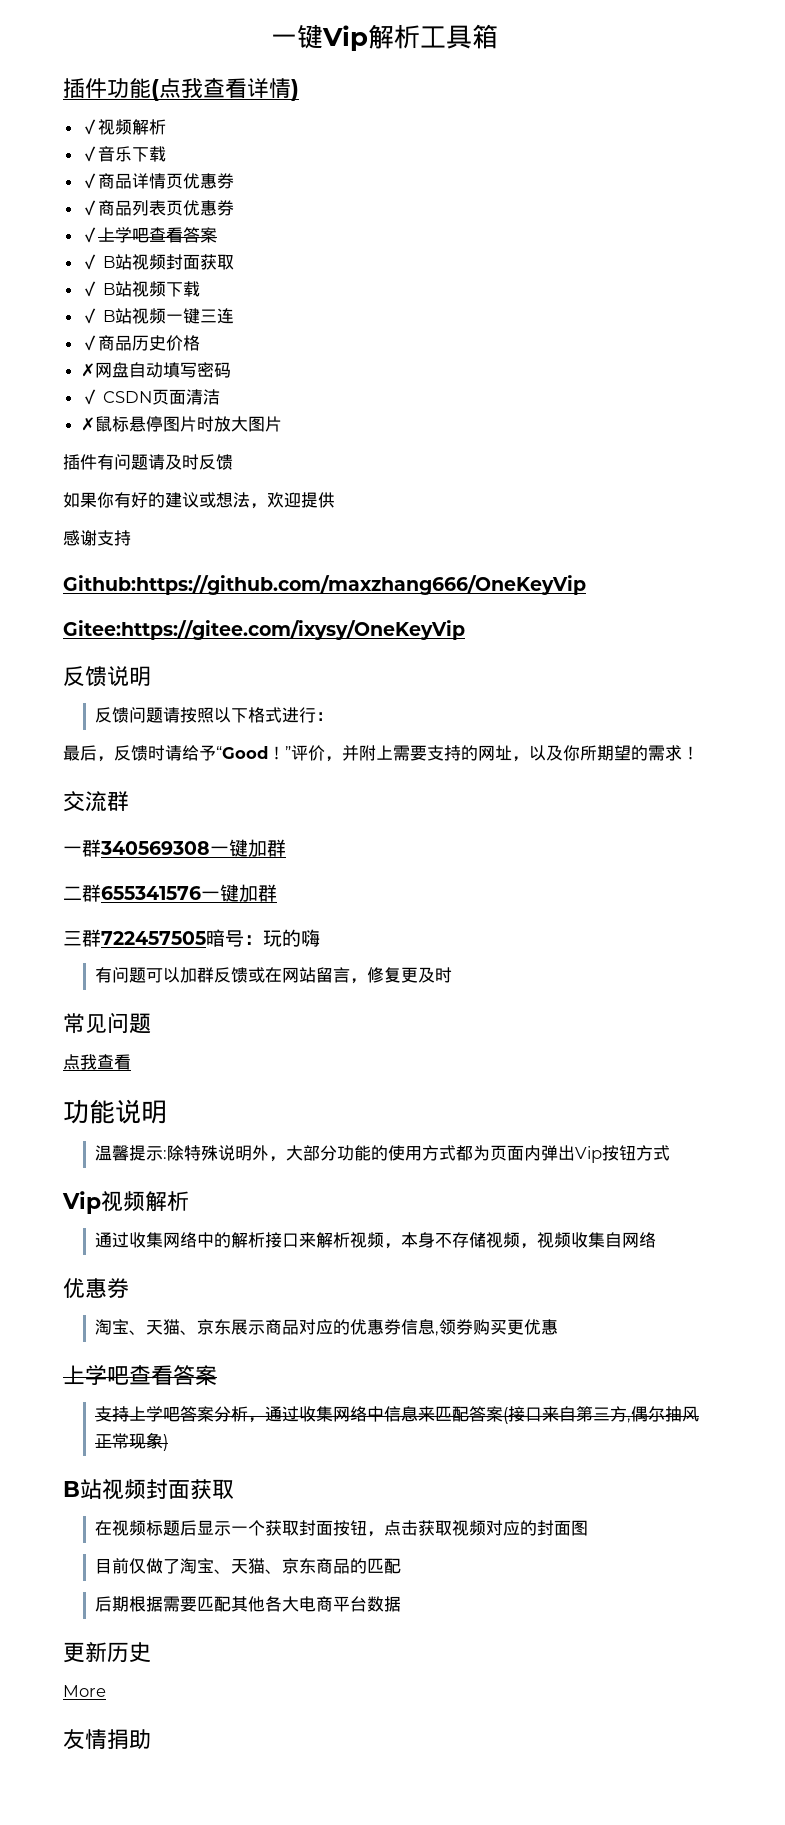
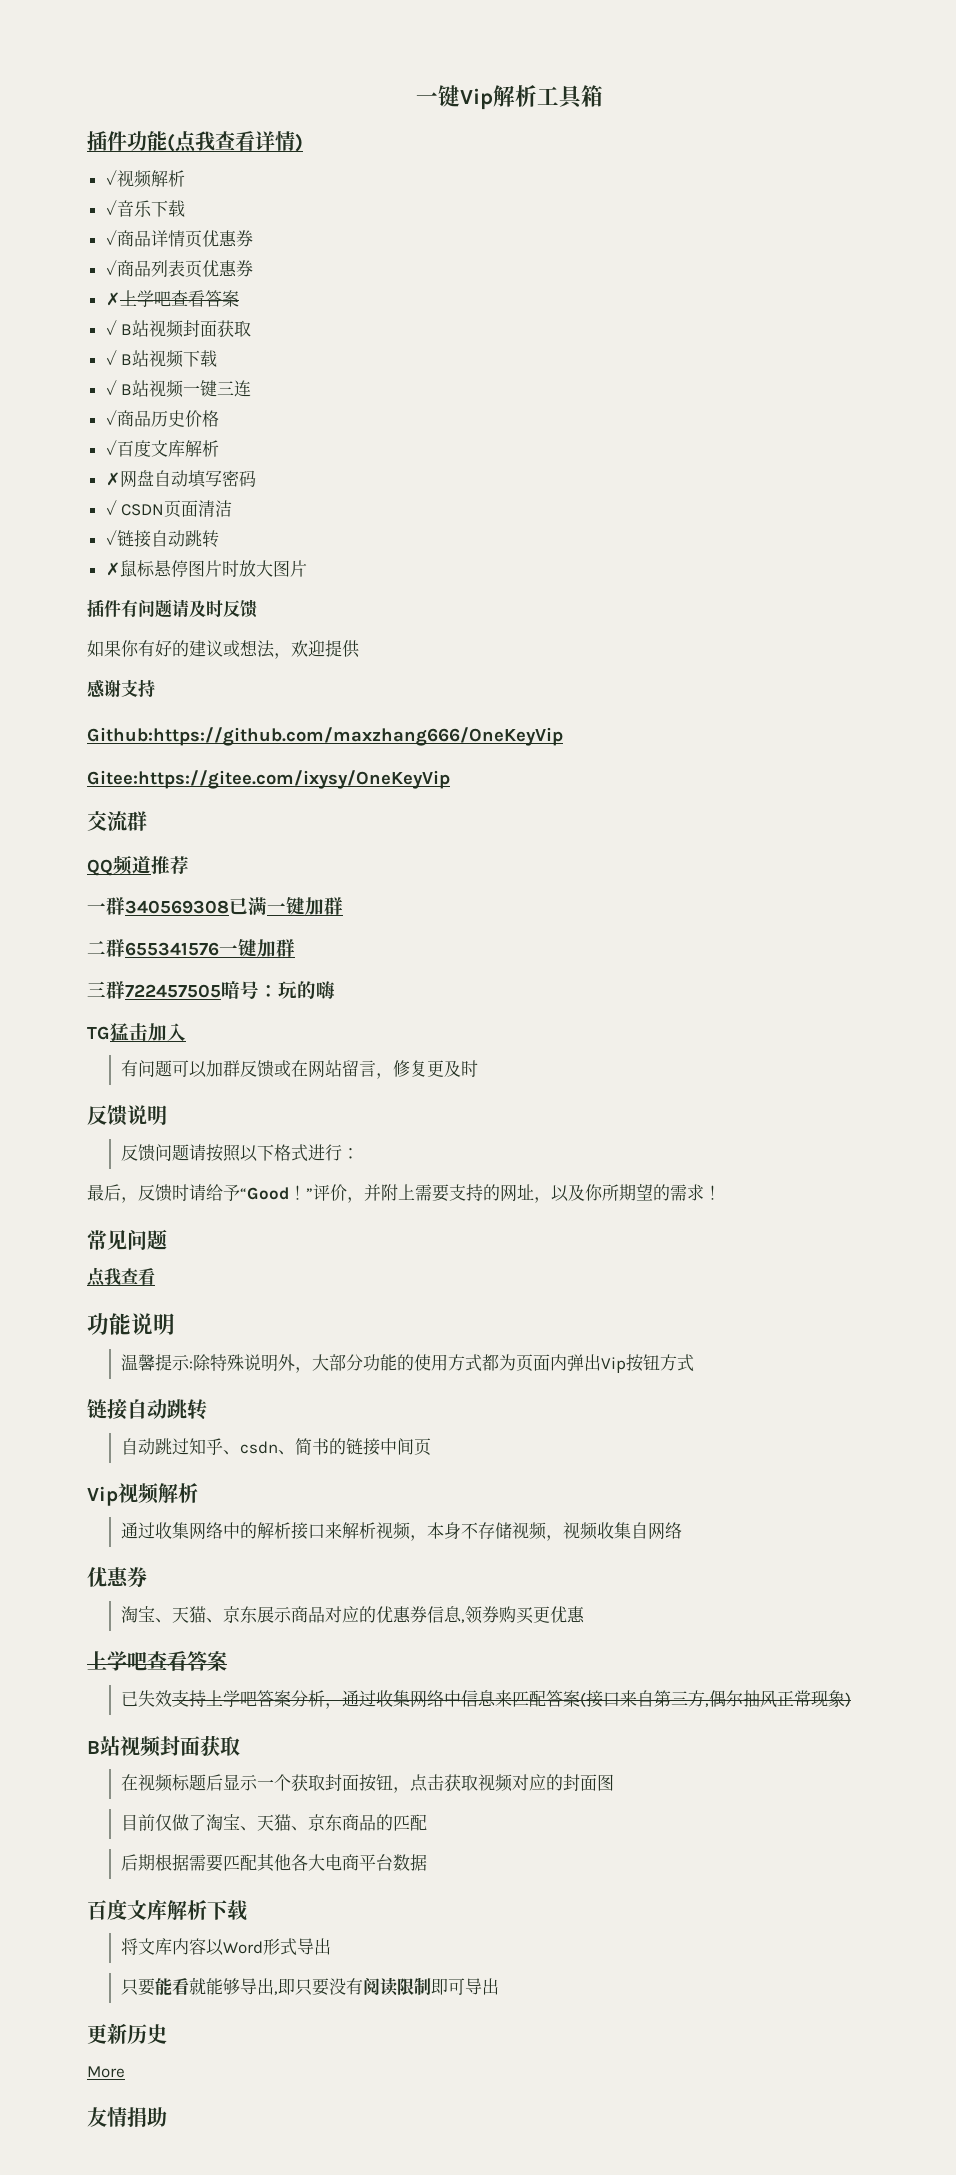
- ✓上学吧查看答案
+ ✗上学吧查看答案
+ ✓百度文库解析
+ ✓链接自动跳转
+ 交流群
+ QQ频道推荐
+ 一群340569308已满一键加群
+ 二群655341576一键加群
+ 三群722457505暗号：玩的嗨
+ TG猛击加入
+ 有问题可以加群反馈或在网站留言，修复更及时
- 交流群
- 一群340569308一键加群
- 二群655341576一键加群
- 三群722457505暗号：玩的嗨
- 有问题可以加群反馈或在网站留言，修复更及时
  温馨提示:除特殊说明外，大部分功能的使用方式都为页面内弹出Vip按钮方式
+ 链接自动跳转
+ 自动跳过知乎、csdn、简书的链接中间页
- 支持上学吧答案分析，通过收集网络中信息来匹配答案(接口来自第三方,偶尔抽风正常现象)
+ 已失效支持上学吧答案分析，通过收集网络中信息来匹配答案(接口来自第三方,偶尔抽风正常现象)
+ 百度文库解析下载
+ 将文库内容以Word形式导出
+ 只要能看就能够导出,即只要没有阅读限制即可导出

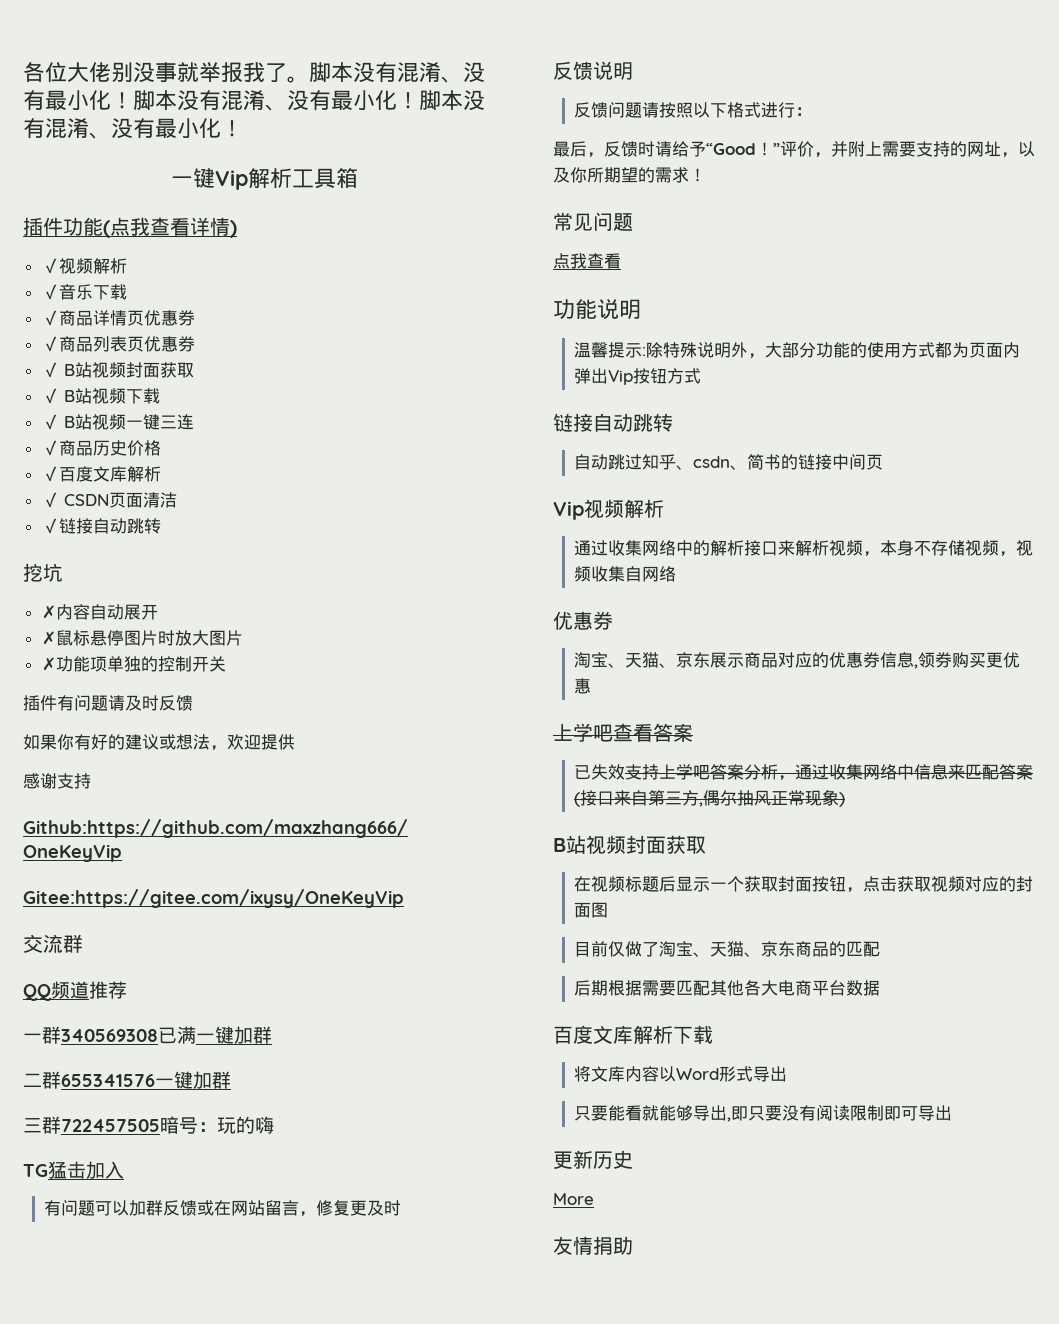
+ 各位大佬别没事就举报我了。脚本没有混淆、没有最小化！脚本没有混淆、没有最小化！脚本没有混淆、没有最小化！
- ✗上学吧查看答案
- ✗网盘自动填写密码
+ 挖坑
+ ✗内容自动展开
+ ✗功能项单独的控制开关

